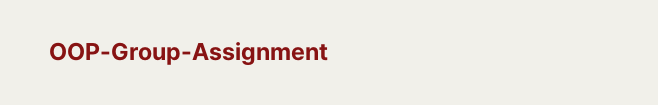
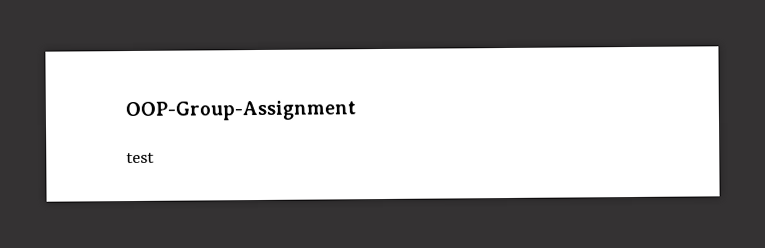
+ test

